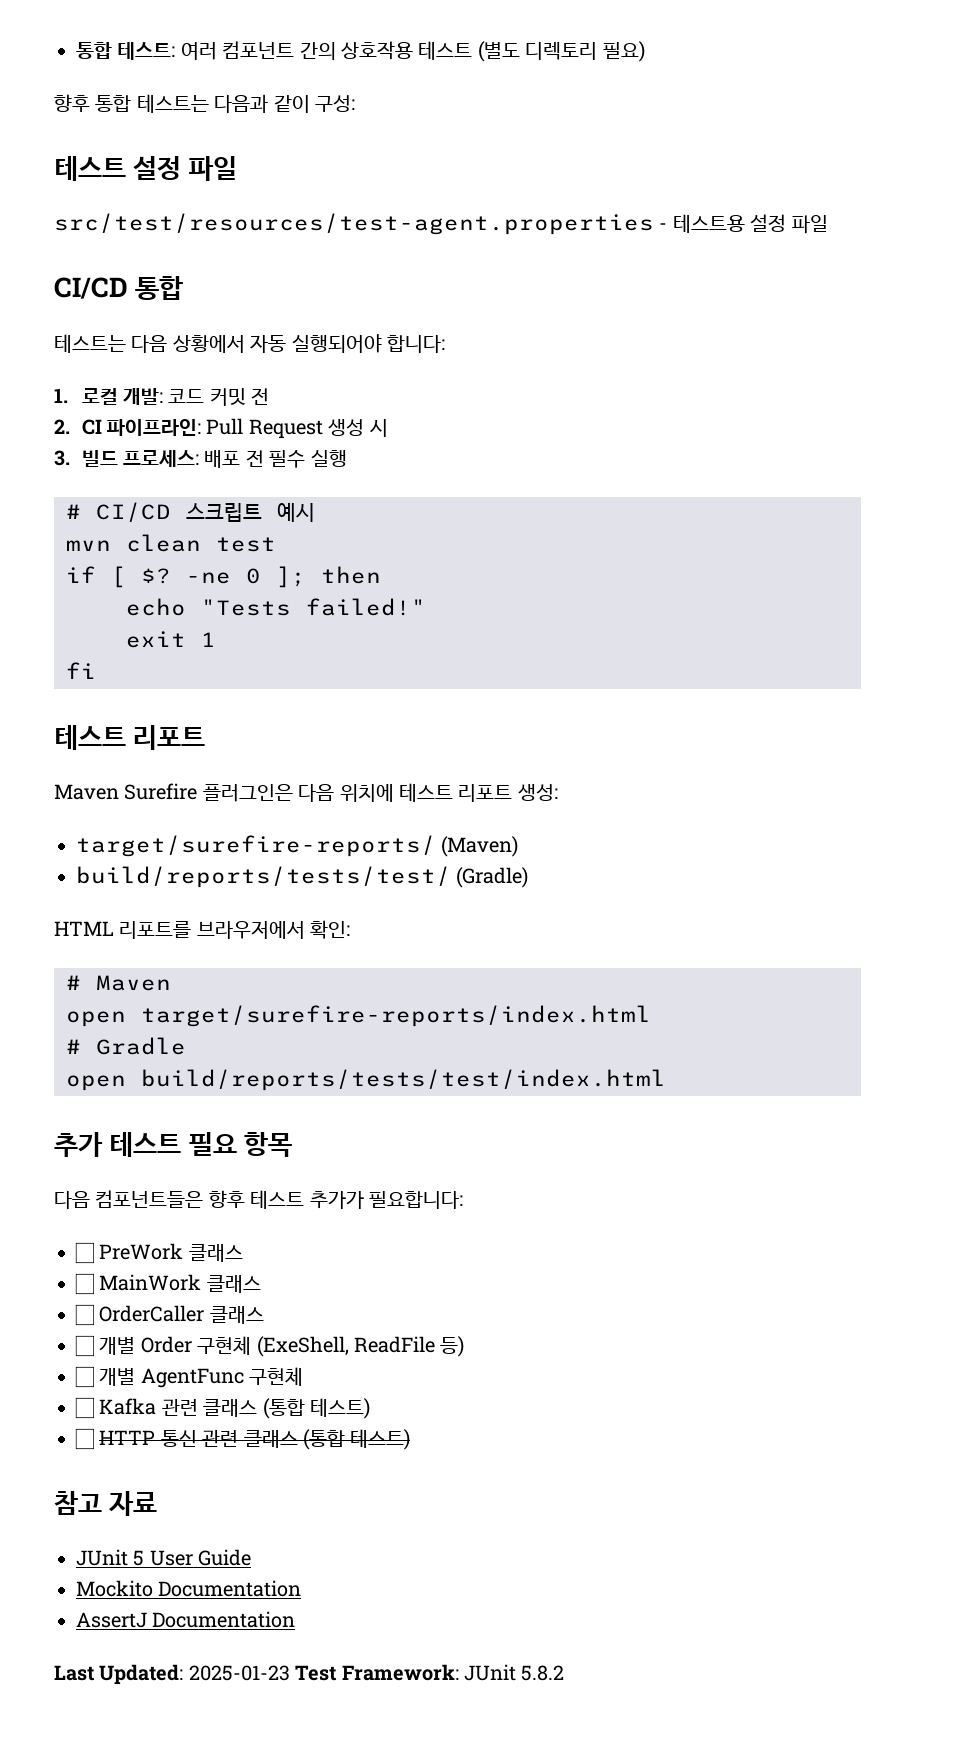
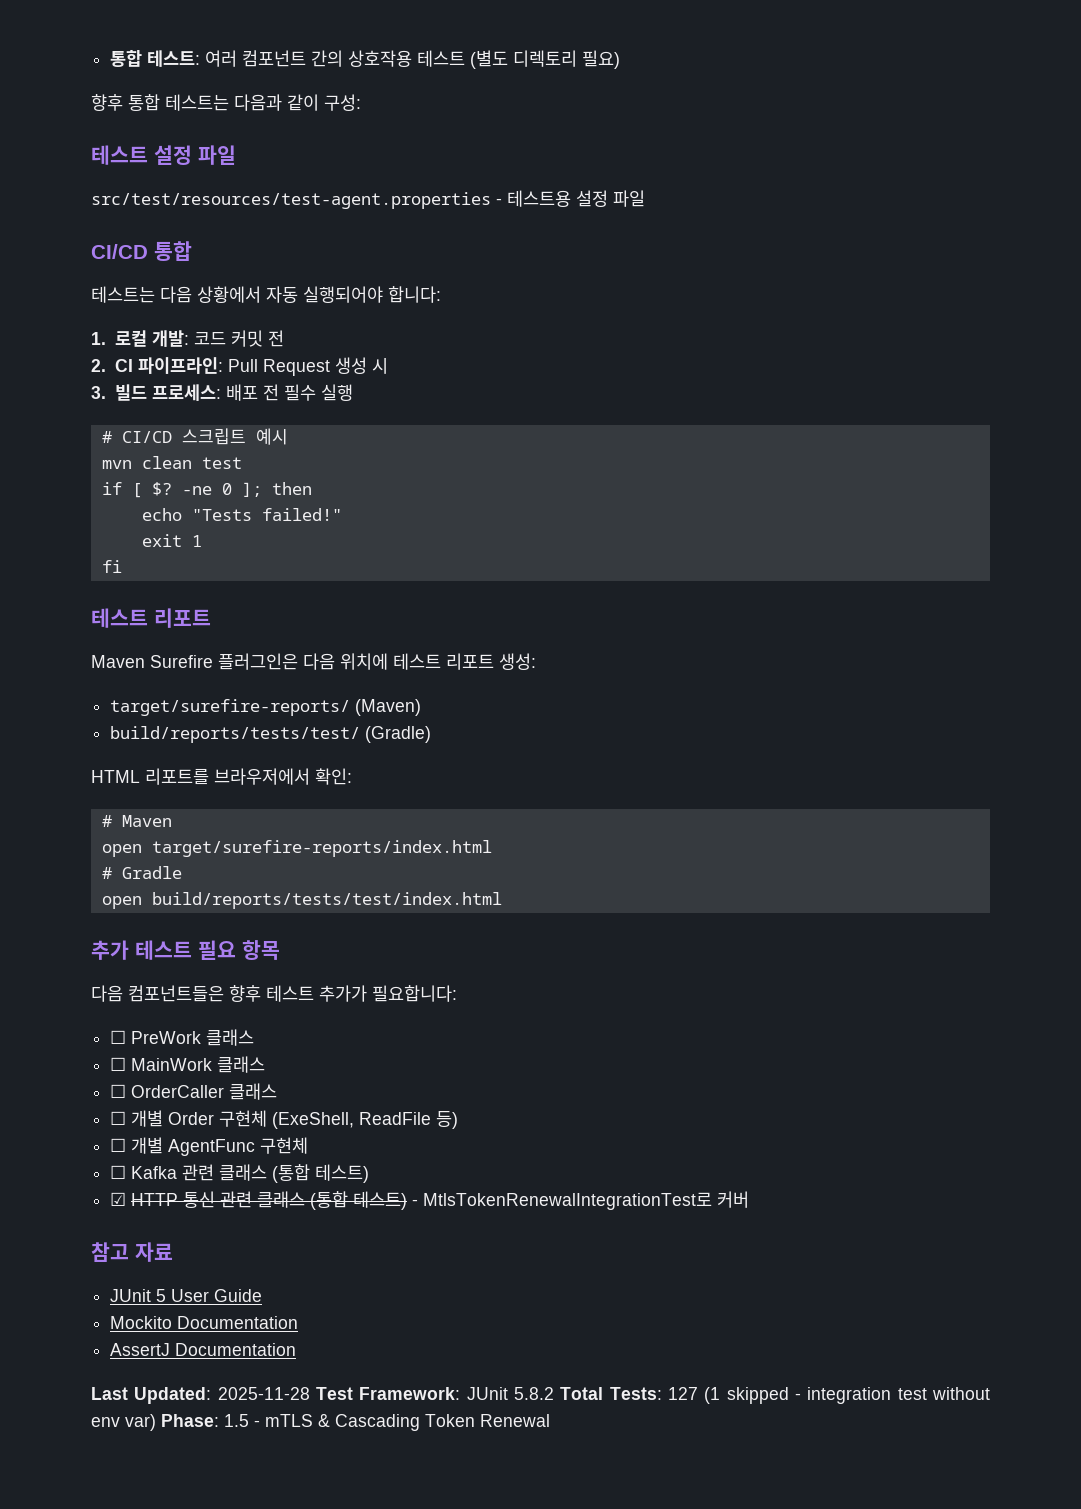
- ☐ HTTP 통신 관련 클래스 (통합 테스트)
+ ☑ HTTP 통신 관련 클래스 (통합 테스트) - MtlsTokenRenewalIntegrationTest로 커버
- Last Updated: 2025-01-23 Test Framework: JUnit 5.8.2
+ Last Updated: 2025-11-28 Test Framework: JUnit 5.8.2 Total Tests: 127 (1 skipped - integration test without env var) Phase: 1.5 - mTLS & Cascading Token Renewal

